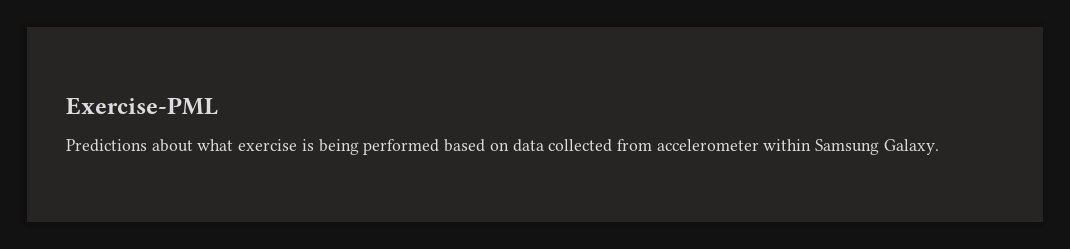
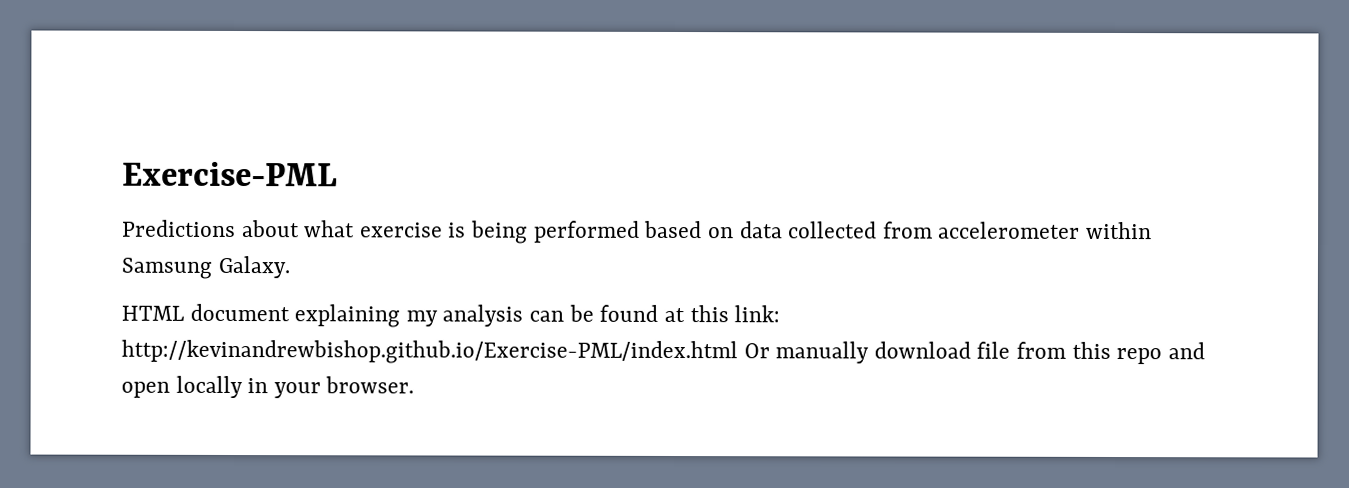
+ HTML document explaining my analysis can be found at this link: http://kevinandrewbishop.github.io/Exercise-PML/index.html Or manually download file from this repo and open locally in your browser.

